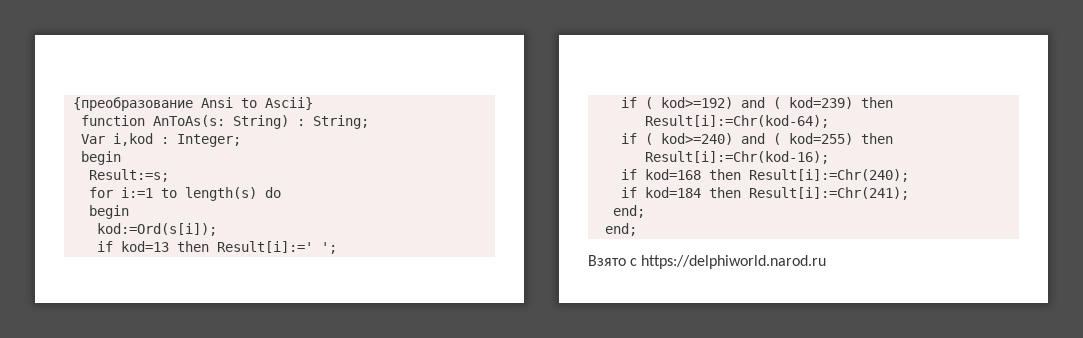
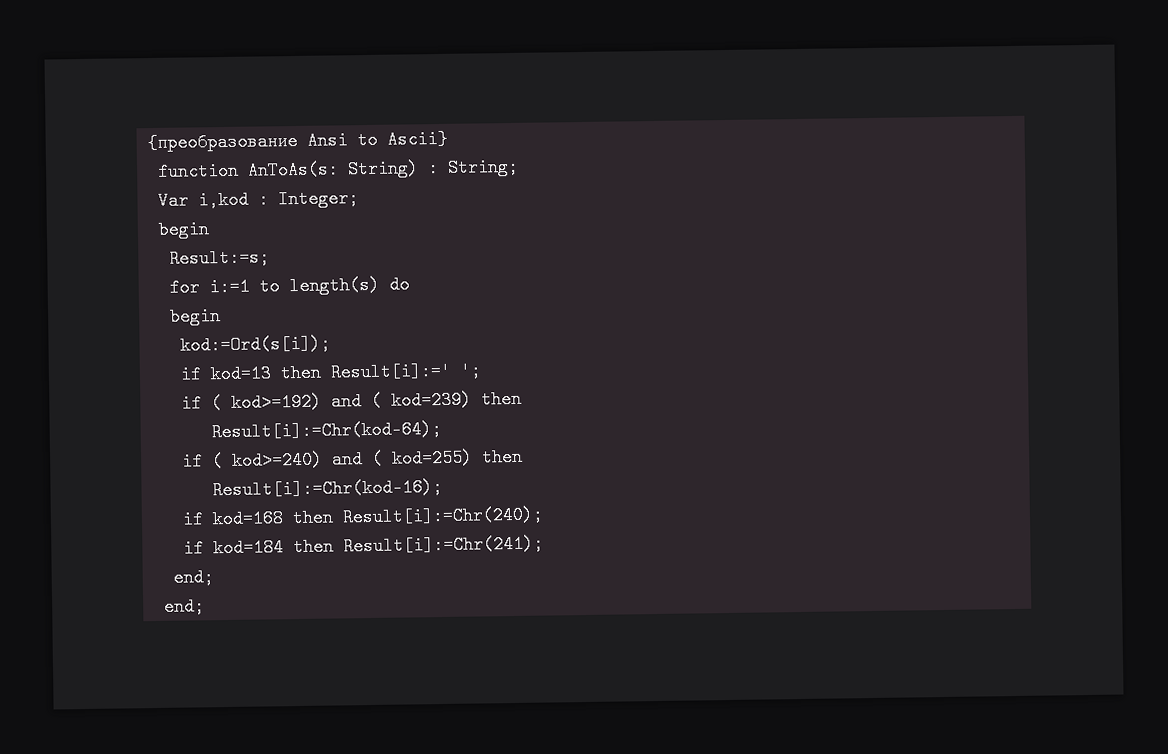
- Взято с https://delphiworld.narod.ru

